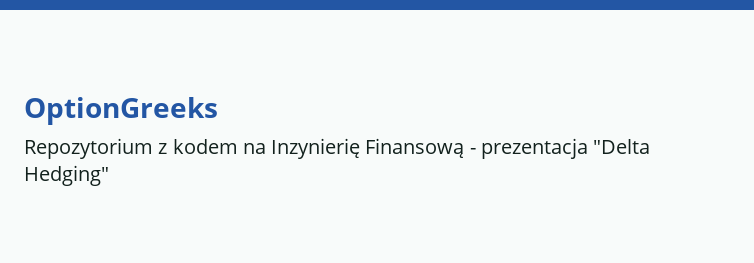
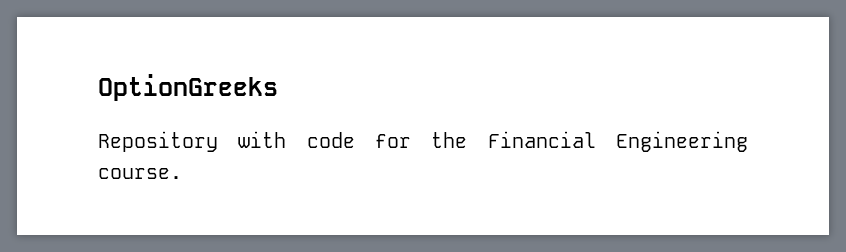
- Repozytorium z kodem na Inzynierię Finansową - prezentacja "Delta Hedging"
+ Repository with code for the Financial Engineering course.

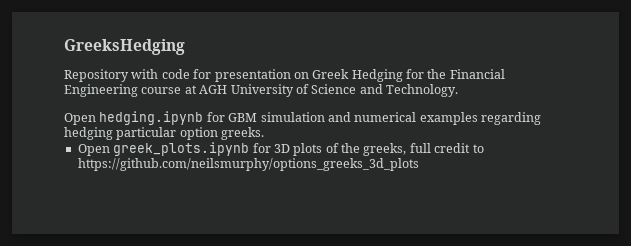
- OptionGreeks
+ GreeksHedging
- Repository with code for the Financial Engineering course.
+ Repository with code for presentation on Greek Hedging for the Financial Engineering course at AGH University of Science and Technology.
+ Open hedging.ipynb for GBM simulation and numerical examples regarding hedging particular option greeks.
+ Open greek_plots.ipynb for 3D plots of the greeks, full credit to https://github.com/neilsmurphy/options_greeks_3d_plots

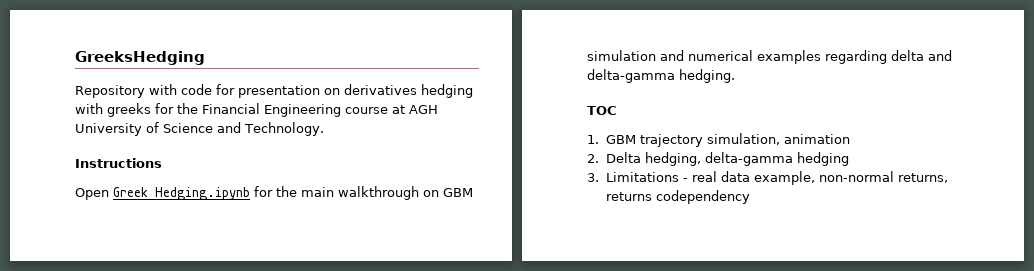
- Repository with code for presentation on Greek Hedging for the Financial Engineering course at AGH University of Science and Technology.
+ Repository with code for presentation on derivatives hedging with greeks for the Financial Engineering course at AGH University of Science and Technology.
- Open hedging.ipynb for GBM simulation and numerical examples regarding hedging particular option greeks.
- Open greek_plots.ipynb for 3D plots of the greeks, full credit to https://github.com/neilsmurphy/options_greeks_3d_plots
+ Instructions
+ Open Greek Hedging.ipynb for the main walkthrough on GBM simulation and numerical examples regarding delta and delta-gamma hedging.
+ TOC
+ 1. GBM trajectory simulation, animation
+ 2. Delta hedging, delta-gamma hedging
+ 3. Limitations - real data example, non-normal returns, returns codependency

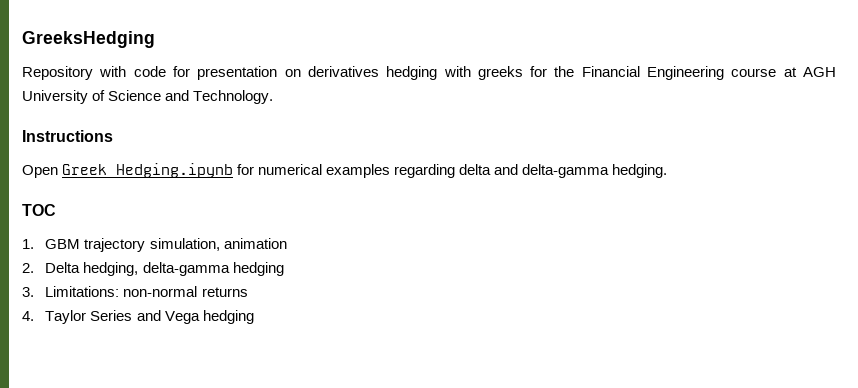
- Open Greek Hedging.ipynb for the main walkthrough on GBM simulation and numerical examples regarding delta and delta-gamma hedging.
+ Open Greek Hedging.ipynb for numerical examples regarding delta and delta-gamma hedging.
- 3. Limitations - real data example, non-normal returns, returns codependency
+ 3. Limitations: non-normal returns
+ 4. Taylor Series and Vega hedging

